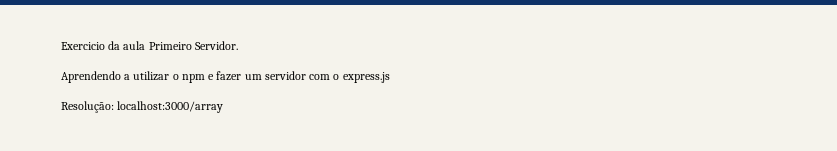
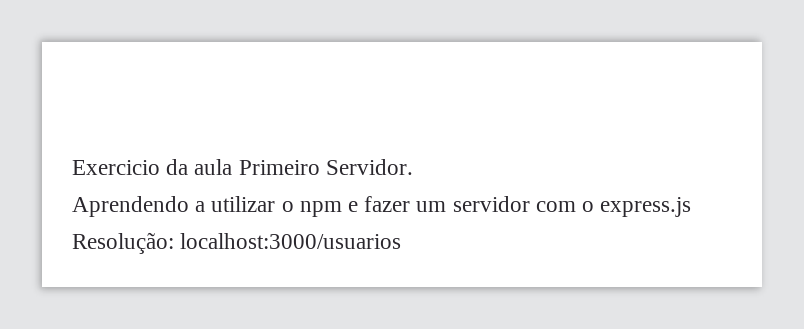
- Resolução: localhost:3000/array
+ Resolução: localhost:3000/usuarios

